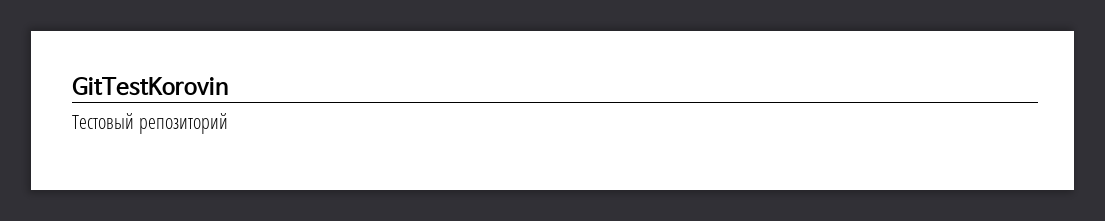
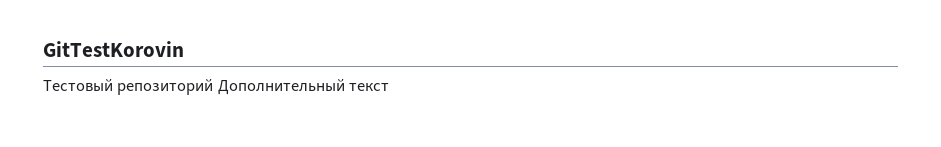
- Тестовый репозиторий
+ Тестовый репозиторий Дополнительный текст

